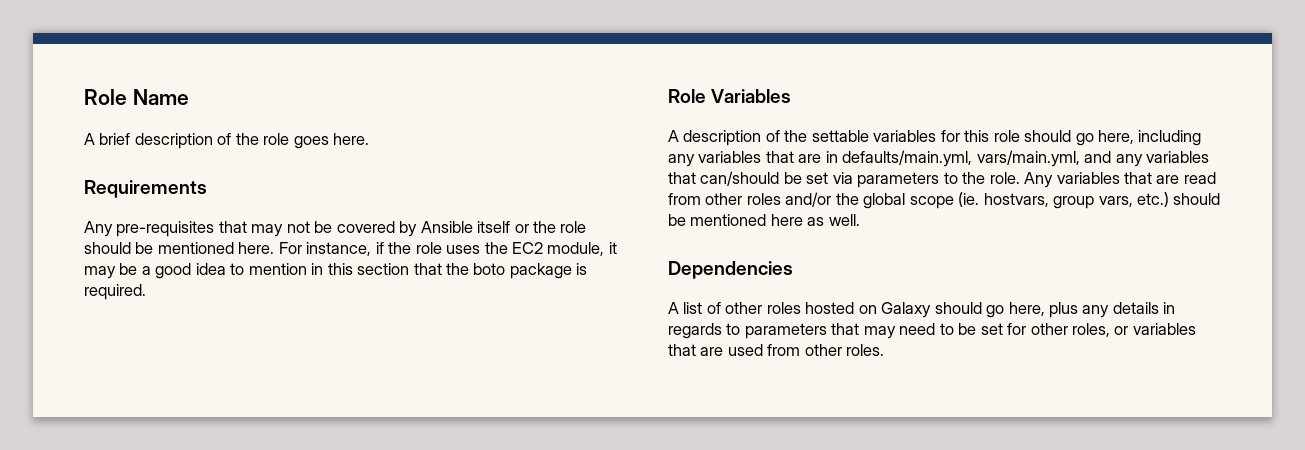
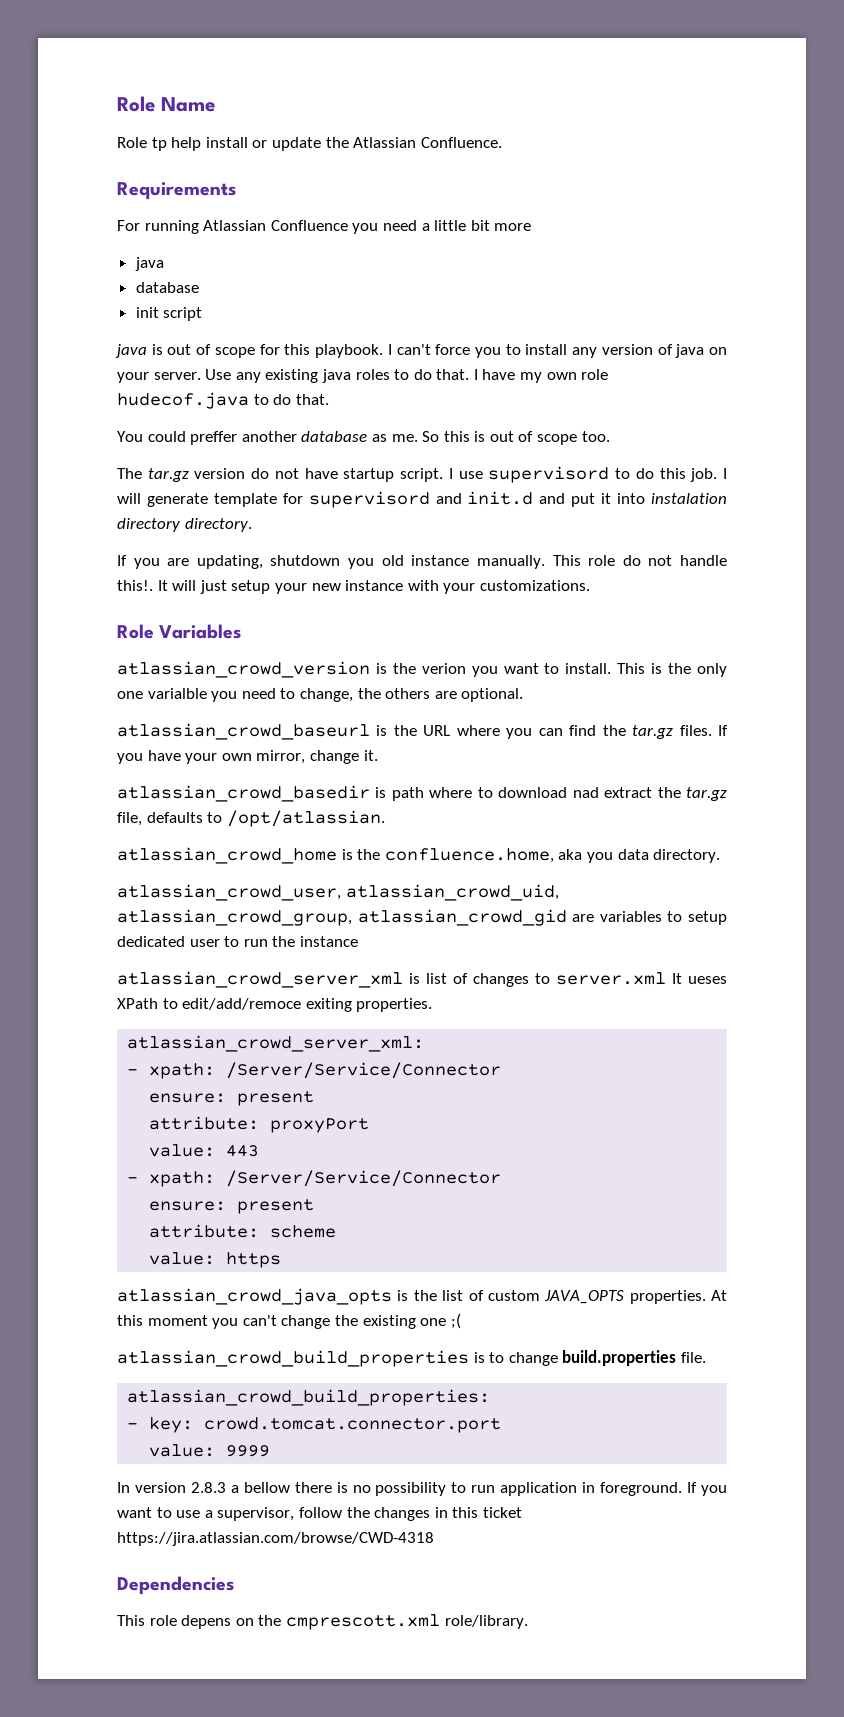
- A brief description of the role goes here.
+ Role tp help install or update the Atlassian Confluence.
  Requirements
- Any pre-requisites that may not be covered by Ansible itself or the role should be mentioned here. For instance, if the role uses the EC2 module, it may be a good idea to mention in this section that the boto package is required.
+ For running Atlassian Confluence you need a little bit more
+ java
+ database
+ init script
+ java is out of scope for this playbook. I can't force you to install any version of java on your server. Use any existing java roles to do that. I have my own role hudecof.java to do that.
+ You could preffer another database as me. So this is out of scope too.
+ The tar.gz version do not have startup script. I use supervisord to do this job. I will generate template for supervisord and init.d and put it into instalation directory directory.
+ If you are updating, shutdown you old instance manually. This role do not handle this!. It will just setup your new instance with your customizations.
  Role Variables
- A description of the settable variables for this role should go here, including any variables that are in defaults/main.yml, vars/main.yml, and any variables that can/should be set via parameters to the role. Any variables that are read from other roles and/or the global scope (ie. hostvars, group vars, etc.) should be mentioned here as well.
+ atlassian_crowd_version is the verion you want to install. This is the only one varialble you need to change, the others are optional.
+ atlassian_crowd_baseurl is the URL where you can find the tar.gz files. If you have your own mirror, change it.
+ atlassian_crowd_basedir is path where to download nad extract the tar.gz file, defaults to /opt/atlassian.
+ atlassian_crowd_home is the confluence.home, aka you data directory.
+ atlassian_crowd_user, atlassian_crowd_uid, atlassian_crowd_group, atlassian_crowd_gid are variables to setup dedicated user to run the instance
+ atlassian_crowd_server_xml is list of changes to server.xml It ueses XPath to edit/add/remoce exiting properties.
+ atlassian_crowd_server_xml:
+ - xpath: /Server/Service/Connector
+ ensure: present
+ attribute: proxyPort
+ value: 443
+ - xpath: /Server/Service/Connector
+ ensure: present
+ attribute: scheme
+ value: https
+ atlassian_crowd_java_opts is the list of custom JAVA_OPTS properties. At this moment you can't change the existing one ;(
+ atlassian_crowd_build_properties is to change build.properties file.
+ atlassian_crowd_build_properties:
+ - key: crowd.tomcat.connector.port
+ value: 9999
+ In version 2.8.3 a bellow there is no possibility to run application in foreground. If you want to use a supervisor, follow the changes in this ticket https://jira.atlassian.com/browse/CWD-4318
  Dependencies
- A list of other roles hosted on Galaxy should go here, plus any details in regards to parameters that may need to be set for other roles, or variables that are used from other roles.
+ This role depens on the cmprescott.xml role/library.

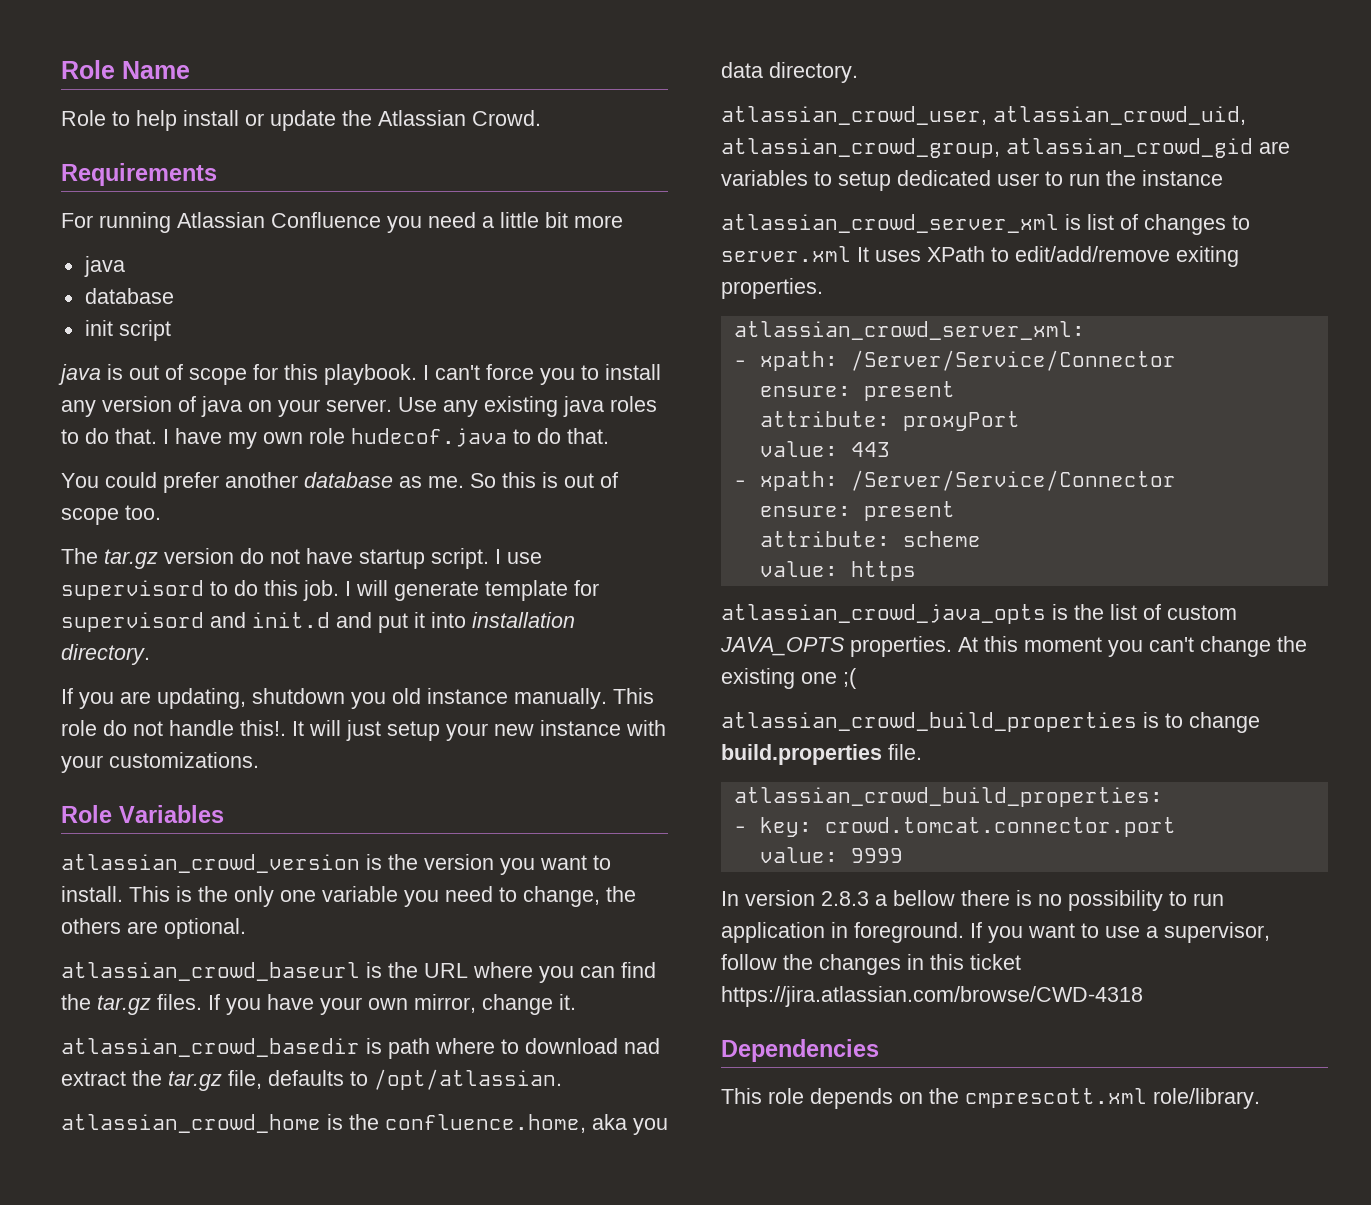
- Role tp help install or update the Atlassian Confluence.
+ Role to help install or update the Atlassian Crowd.
- You could preffer another database as me.
+ You could prefer another database as me.
- I will generate template for supervisord and init.d and put it into instalation directory directory.
+ I will generate template for supervisord and init.d and put it into installation directory.
- atlassian_crowd_version is the verion you want to install.
+ atlassian_crowd_version is the version you want to install.
- This is the only one varialble you need to change, the others are optional.
+ This is the only one variable you need to change, the others are optional.
- atlassian_crowd_server_xml is list of changes to server.xml It ueses XPath to edit/add/remoce exiting properties.
+ atlassian_crowd_server_xml is list of changes to server.xml It uses XPath to edit/add/remove exiting properties.
- This role depens on the cmprescott.xml role/library.
+ This role depends on the cmprescott.xml role/library.

